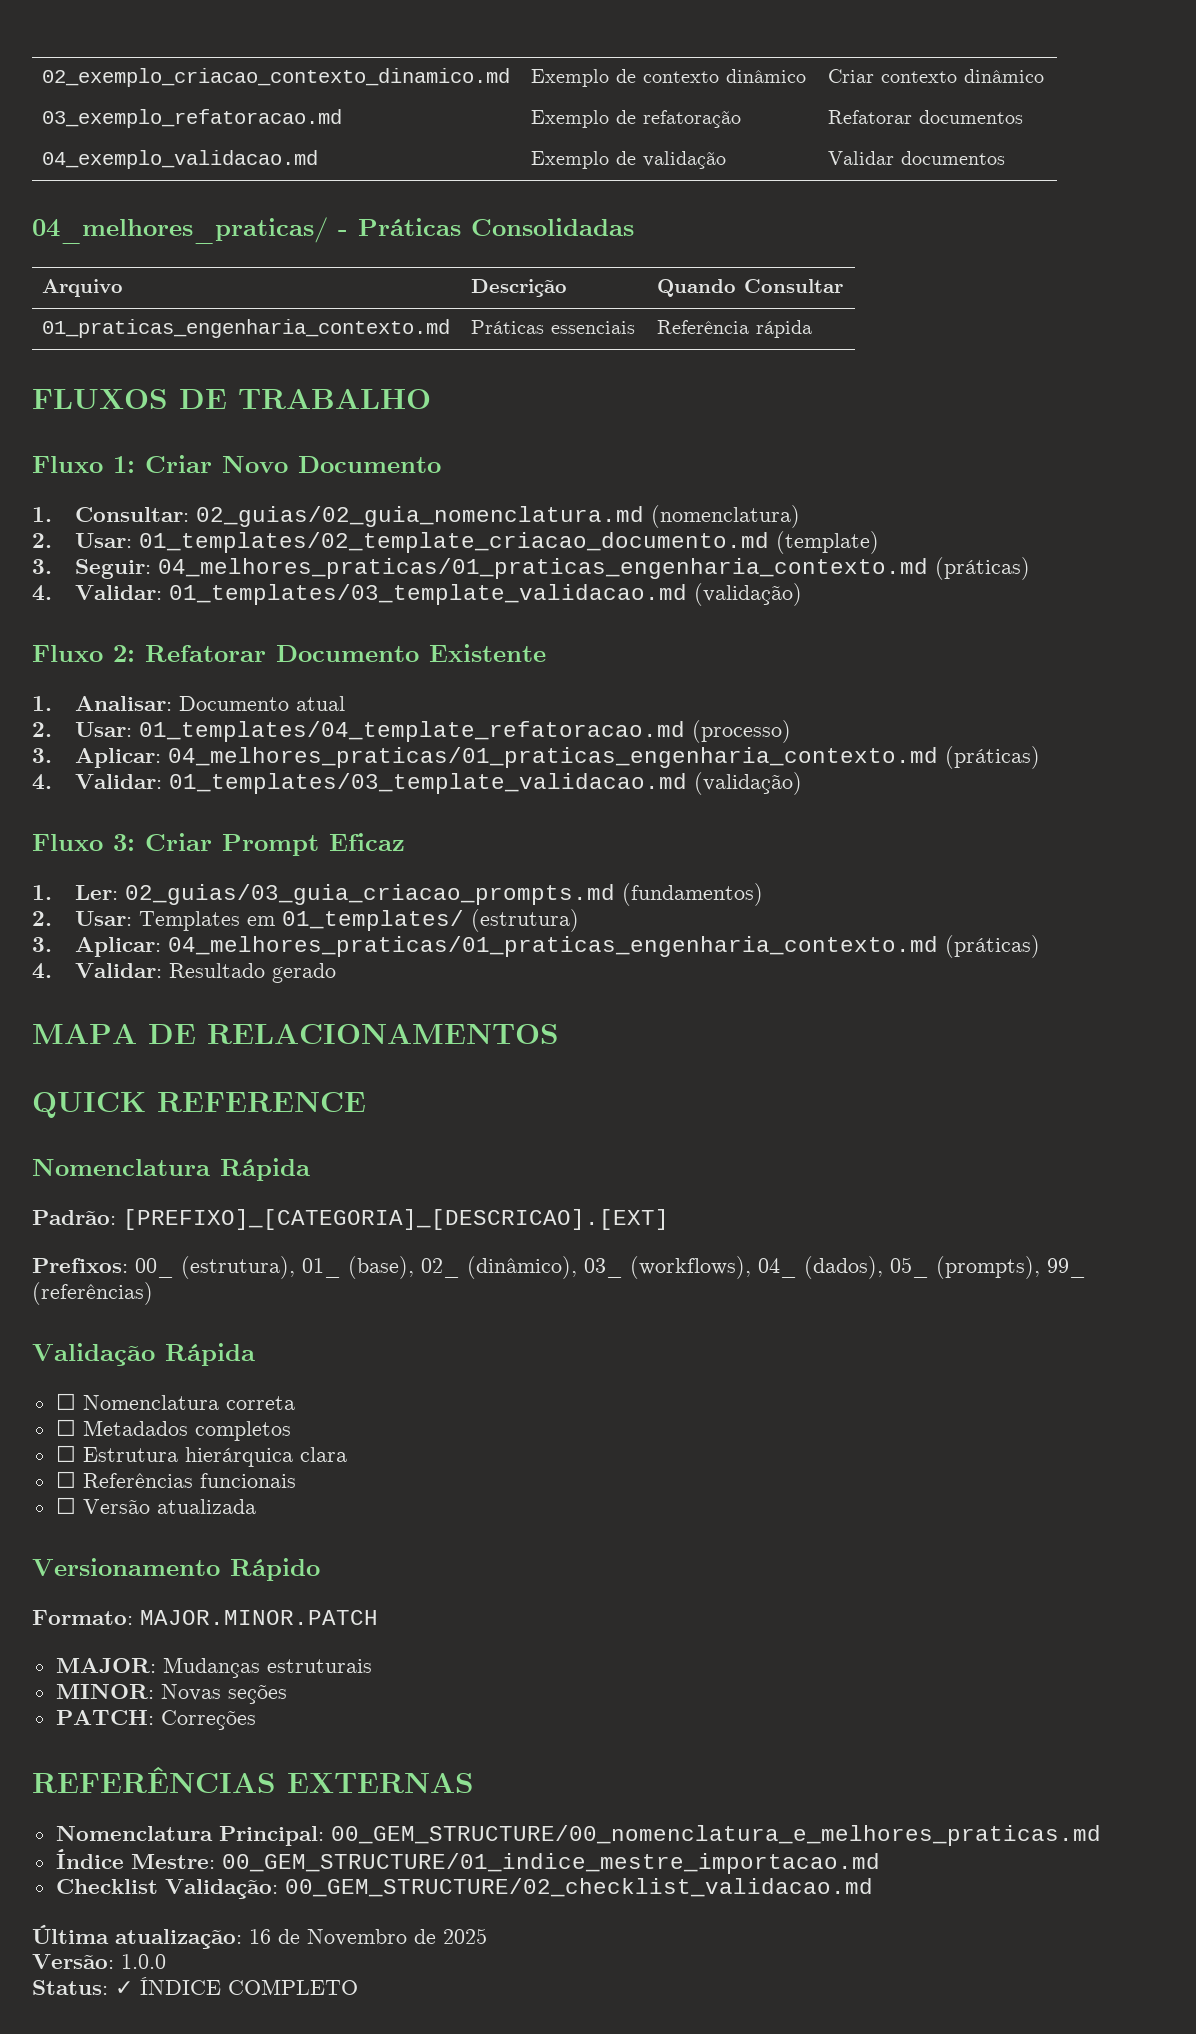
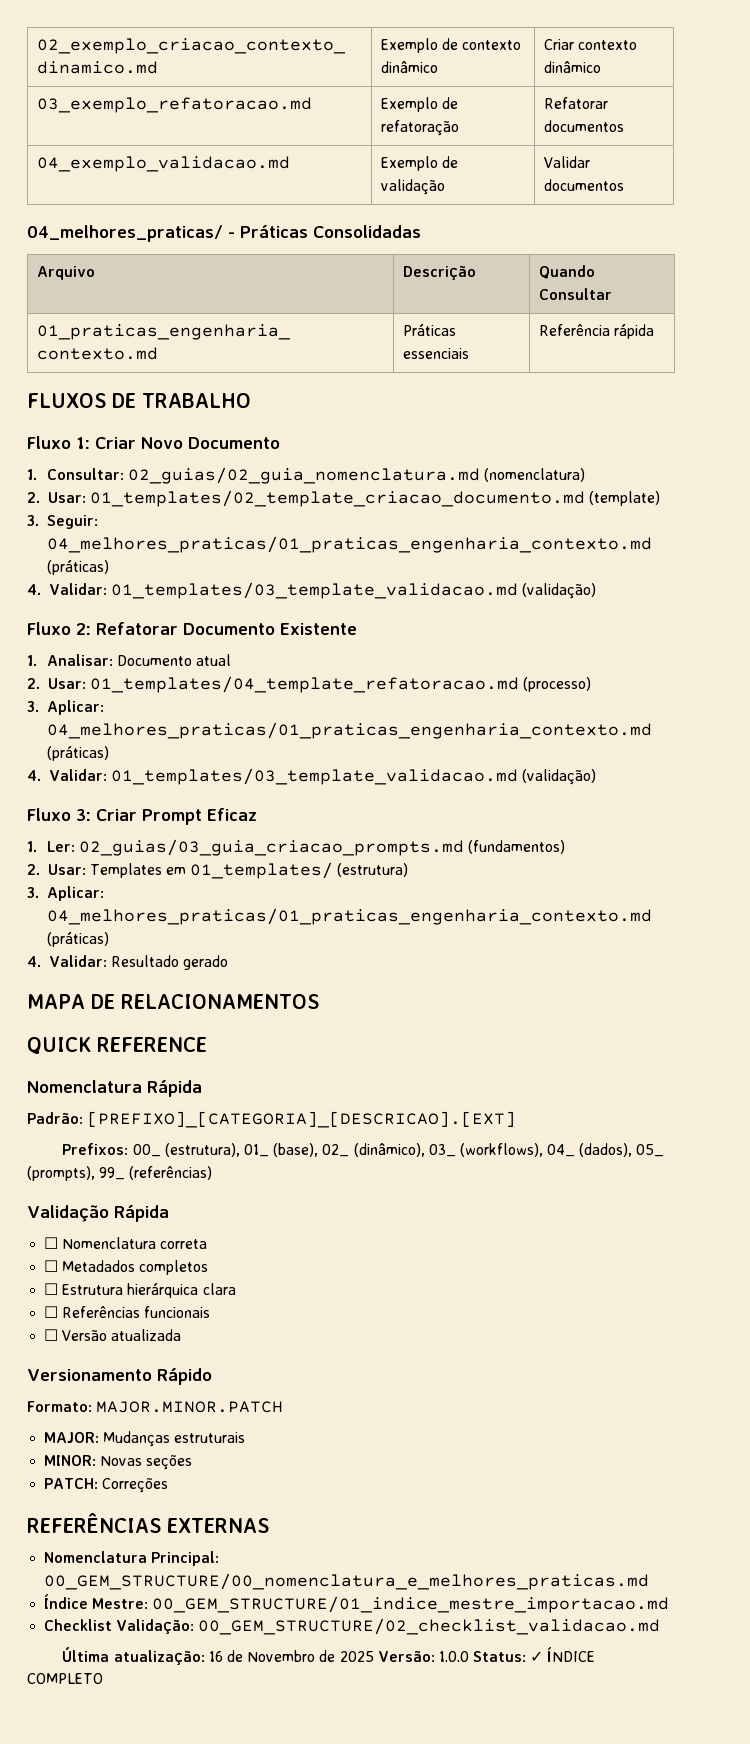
- Última atualização: 16 de Novembro de 2025
- Versão: 1.0.0
- Status: ✓ ÍNDICE COMPLETO
+ Última atualização: 16 de Novembro de 2025 Versão: 1.0.0 Status: ✓ ÍNDICE COMPLETO

